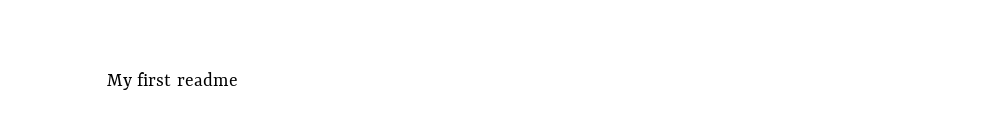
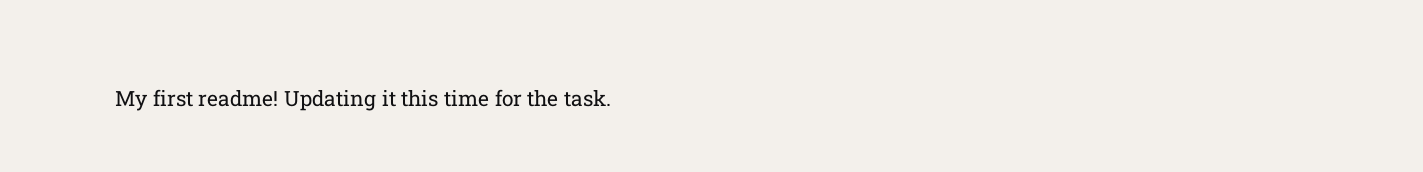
- My first readme
+ My first readme! Updating it this time for the task.

